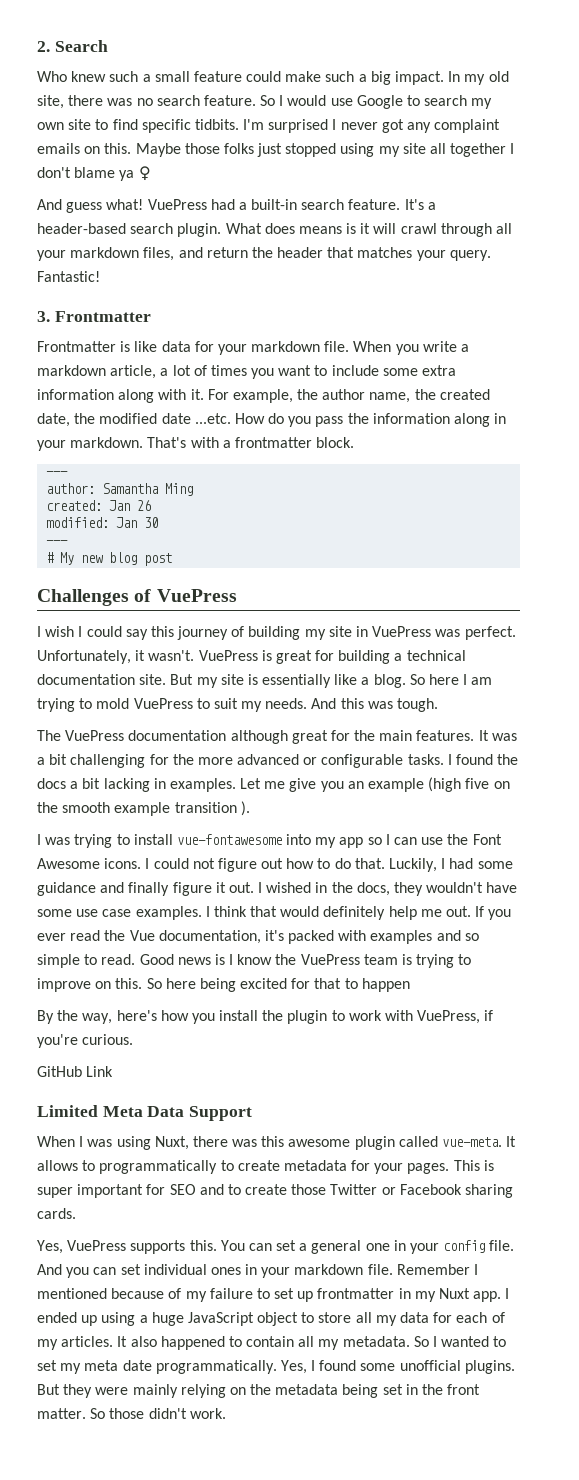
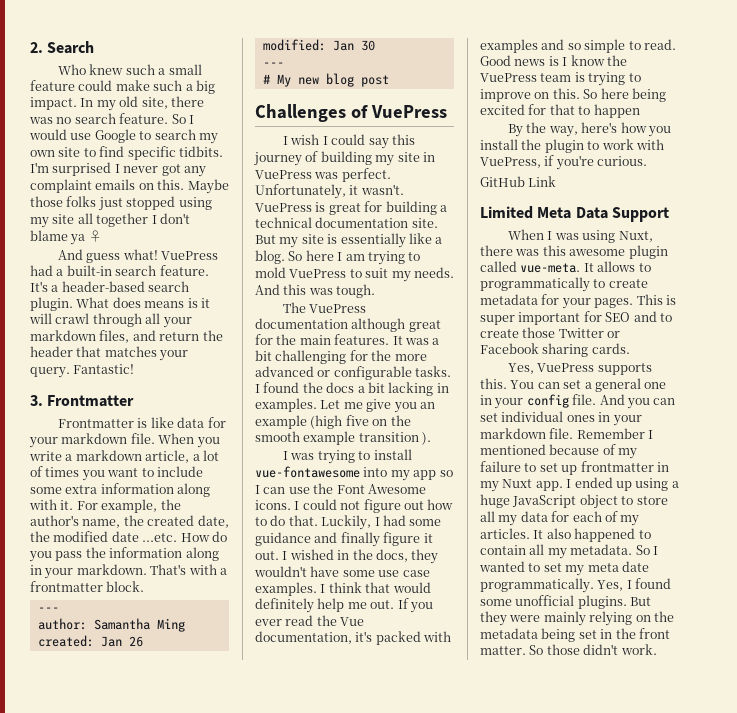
- For example, the author name, the created date, the modified date ...etc. How do you pass the information along in your markdown.
+ For example, the author's name, the created date, the modified date ...etc. How do you pass the information along in your markdown.

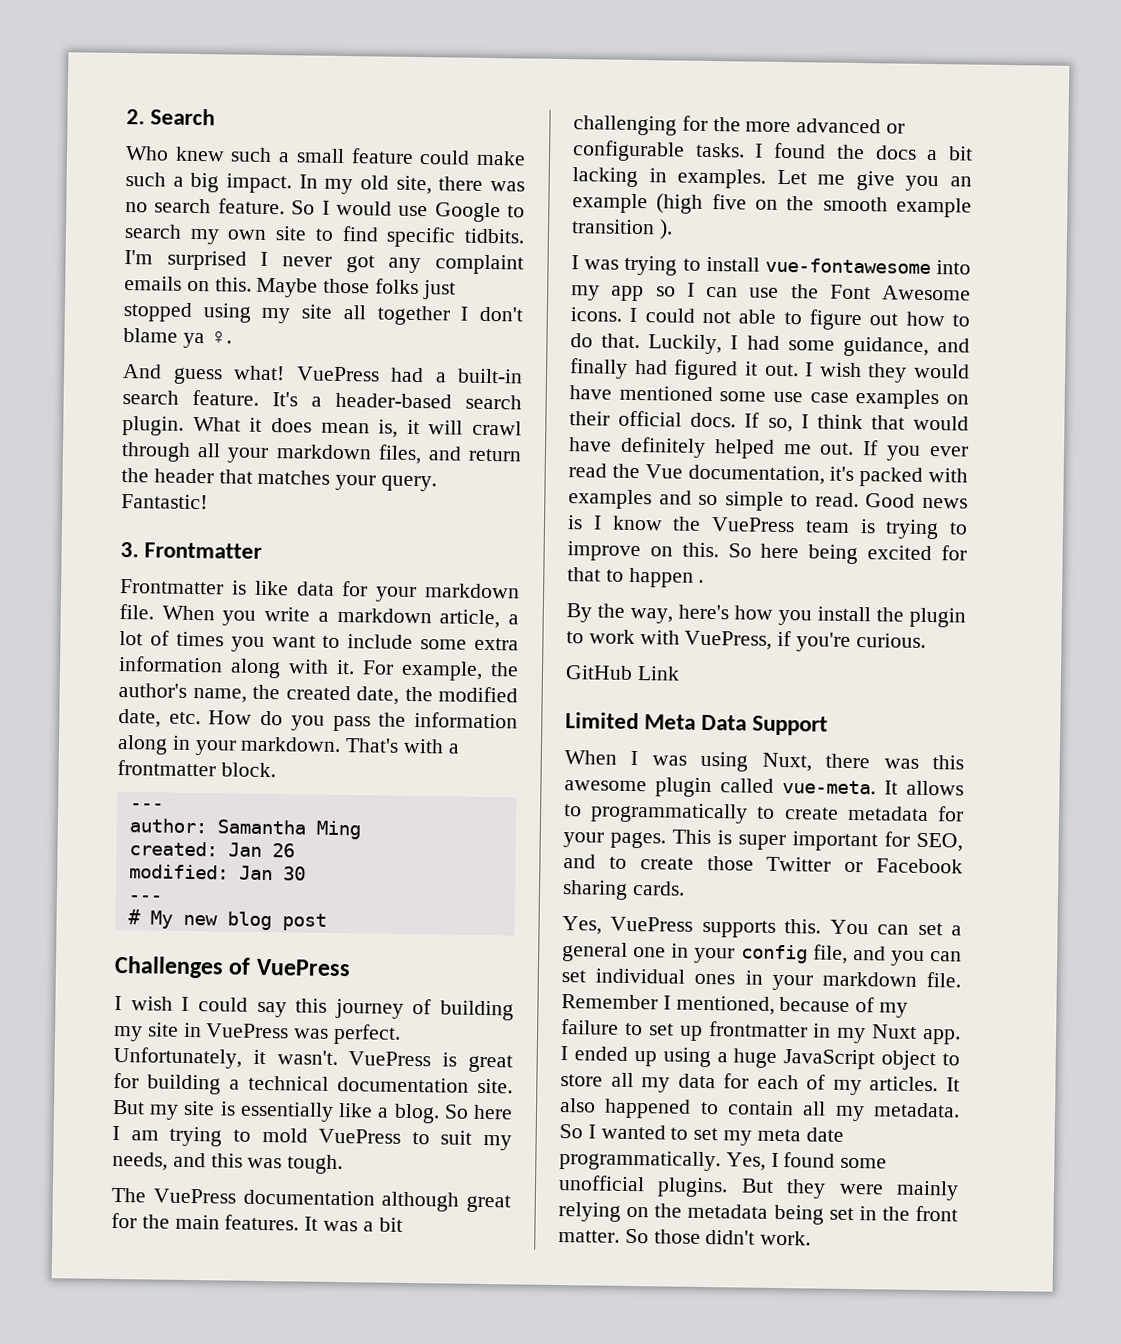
- Maybe those folks just stopped using my site all together I don't blame ya ♀
+ Maybe those folks just stopped using my site all together I don't blame ya ♀.
- What does means is it will crawl through all your markdown files, and return the header that matches your query.
+ What it does mean is, it will crawl through all your markdown files, and return the header that matches your query.
- For example, the author's name, the created date, the modified date ...etc. How do you pass the information along in your markdown.
+ For example, the author's name, the created date, the modified date, etc. How do you pass the information along in your markdown.
- So here I am trying to mold VuePress to suit my needs. And this was tough.
+ So here I am trying to mold VuePress to suit my needs, and this was tough.
- I could not figure out how to do that.
+ I could not able to figure out how to do that.
- Luckily, I had some guidance and finally figure it out.
+ Luckily, I had some guidance, and finally had figured it out.
- I wished in the docs, they wouldn't have some use case examples. I think that would definitely help me out.
+ I wish they would have mentioned some use case examples on their official docs. If so, I think that would have definitely helped me out.
- So here being excited for that to happen
+ So here being excited for that to happen .
- This is super important for SEO and to create those Twitter or Facebook sharing cards.
+ This is super important for SEO, and to create those Twitter or Facebook sharing cards.
- You can set a general one in your config file. And you can set individual ones in your markdown file.
+ You can set a general one in your config file, and you can set individual ones in your markdown file.
- Remember I mentioned because of my failure to set up frontmatter in my Nuxt app.
+ Remember I mentioned, because of my failure to set up frontmatter in my Nuxt app.

